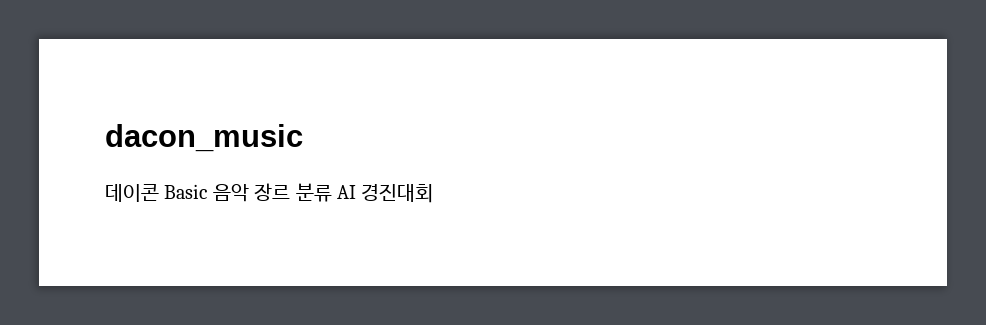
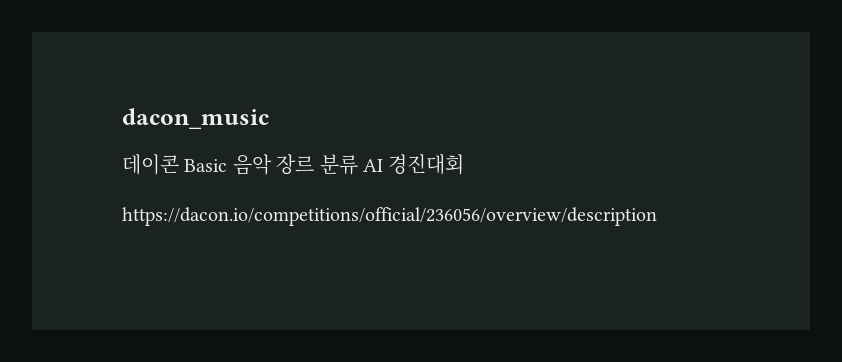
+ https://dacon.io/competitions/official/236056/overview/description

